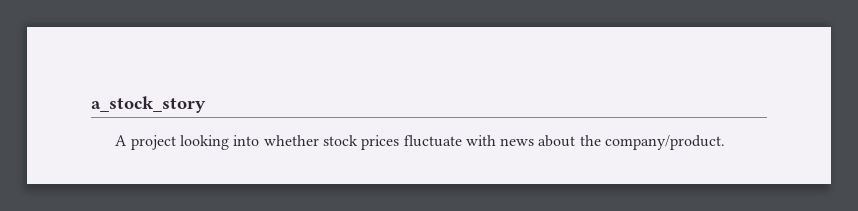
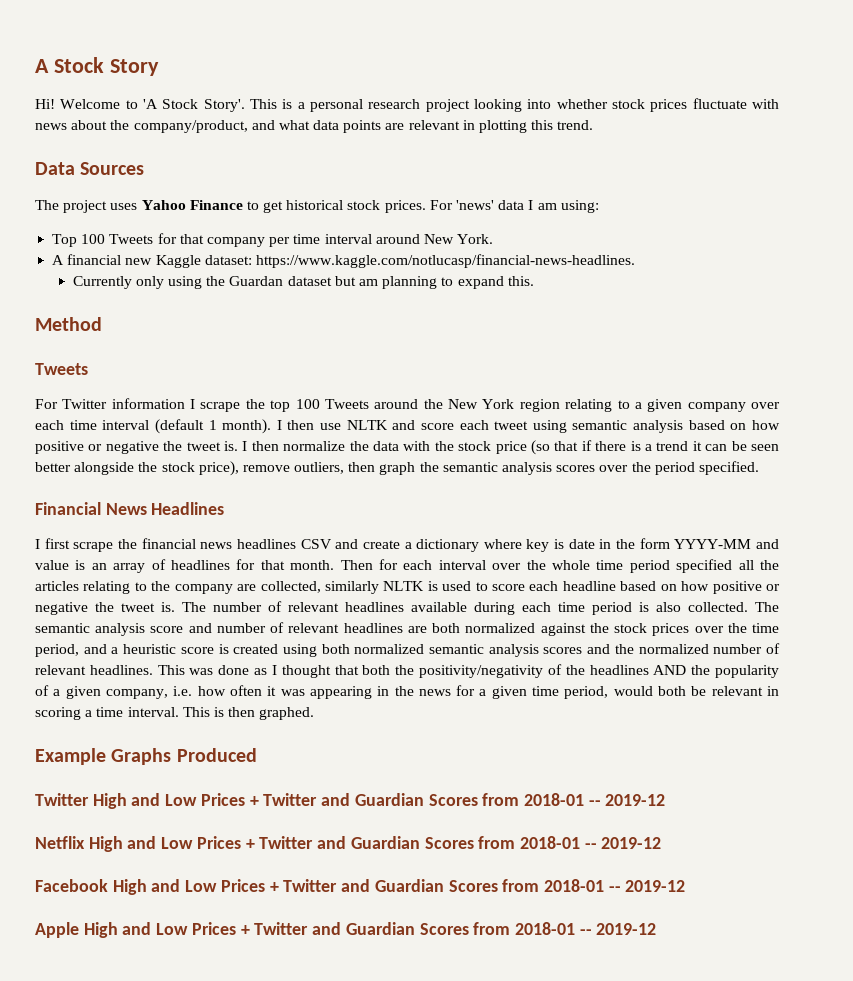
- a_stock_story
- A project looking into whether stock prices fluctuate with news about the company/product.
+ A Stock Story
+ Hi! Welcome to 'A Stock Story'. This is a personal research project looking into whether stock prices fluctuate with news about the company/product, and what data points are relevant in plotting this trend.
+ Data Sources
+ The project uses Yahoo Finance to get historical stock prices. For 'news' data I am using:
+ Top 100 Tweets for that company per time interval around New York.
+ A financial new Kaggle dataset: https://www.kaggle.com/notlucasp/financial-news-headlines.
+ Currently only using the Guardan dataset but am planning to expand this.
+ Method
+ Tweets
+ For Twitter information I scrape the top 100 Tweets around the New York region relating to a given company over each time interval (default 1 month). I then use NLTK and score each tweet using semantic analysis based on how positive or negative the tweet is. I then normalize the data with the stock price (so that if there is a trend it can be seen better alongside the stock price), remove outliers, then graph the semantic analysis scores over the period specified.
+ Financial News Headlines
+ I first scrape the financial news headlines CSV and create a dictionary where key is date in the form YYYY-MM and value is an array of headlines for that month. Then for each interval over the whole time period specified all the articles relating to the company are collected, similarly NLTK is used to score each headline based on how positive or negative the tweet is. The number of relevant headlines available during each time period is also collected. The semantic analysis score and number of relevant headlines are both normalized against the stock prices over the time period, and a heuristic score is created using both normalized semantic analysis scores and the normalized number of relevant headlines. This was done as I thought that both the positivity/negativity of the headlines AND the popularity of a given company, i.e. how often it was appearing in the news for a given time period, would both be relevant in scoring a time interval. This is then graphed.
+ Example Graphs Produced
+ Twitter High and Low Prices + Twitter and Guardian Scores from 2018-01 -- 2019-12
+ Netflix High and Low Prices + Twitter and Guardian Scores from 2018-01 -- 2019-12
+ Facebook High and Low Prices + Twitter and Guardian Scores from 2018-01 -- 2019-12
+ Apple High and Low Prices + Twitter and Guardian Scores from 2018-01 -- 2019-12

